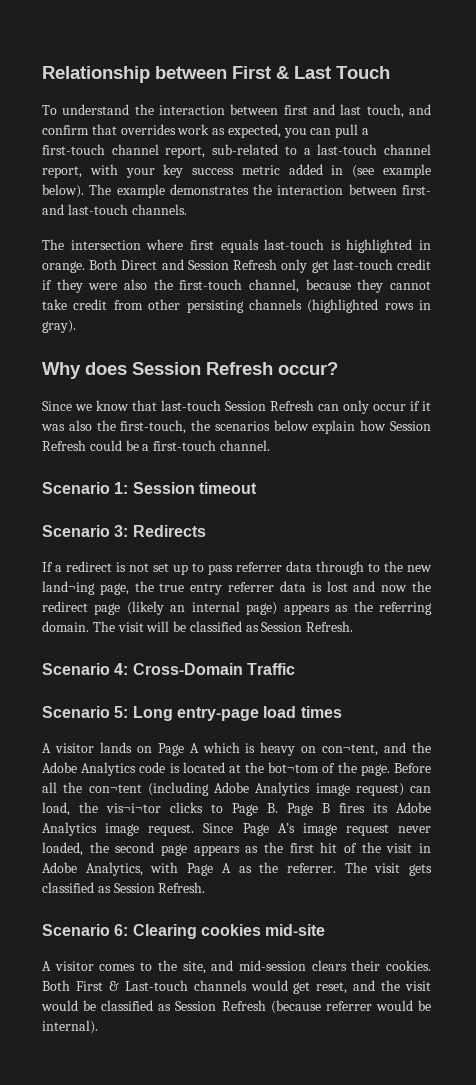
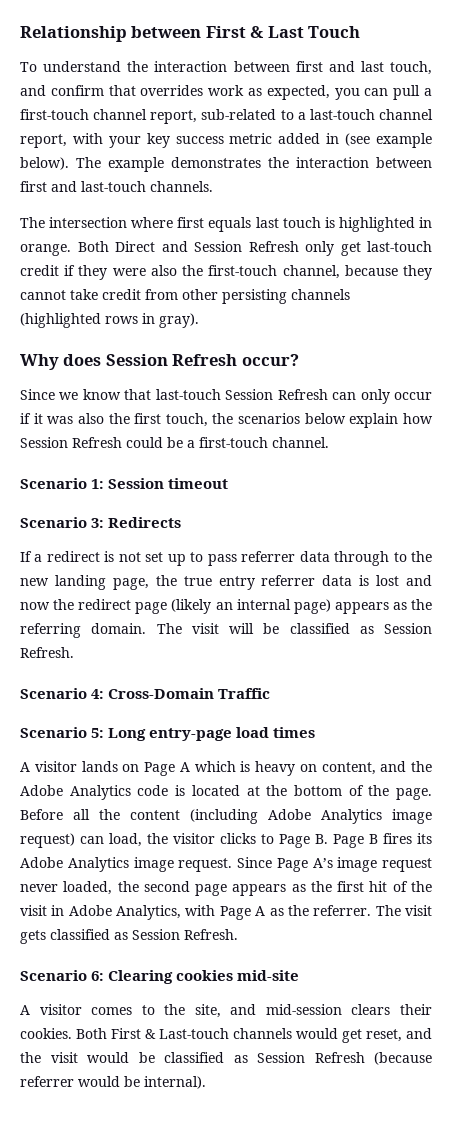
- The example demonstrates the interaction between first- and last-touch channels.
+ The example demonstrates the interaction between first and last-touch channels.
- The intersection where first equals last-touch is highlighted in orange.
+ The intersection where first equals last touch is highlighted in orange.
- Since we know that last-touch Session Refresh can only occur if it was also the first-touch, the scenarios below explain how Session Refresh could be a first-touch channel.
+ Since we know that last-touch Session Refresh can only occur if it was also the first touch, the scenarios below explain how Session Refresh could be a first-touch channel.
- If a redirect is not set up to pass referrer data through to the new land¬ing page, the true entry referrer data is lost and now the redirect page (likely an internal page) appears as the referring domain.
+ If a redirect is not set up to pass referrer data through to the new landing page, the true entry referrer data is lost and now the redirect page (likely an internal page) appears as the referring domain.
- A visitor lands on Page A which is heavy on con¬tent, and the Adobe Analytics code is located at the bot¬tom of the page.
+ A visitor lands on Page A which is heavy on content, and the Adobe Analytics code is located at the bottom of the page.
- Before all the con¬tent (including Adobe Analytics image request) can load, the vis¬i¬tor clicks to Page B. Page B fires its Adobe Analytics image request.
+ Before all the content (including Adobe Analytics image request) can load, the visitor clicks to Page B. Page B fires its Adobe Analytics image request.

